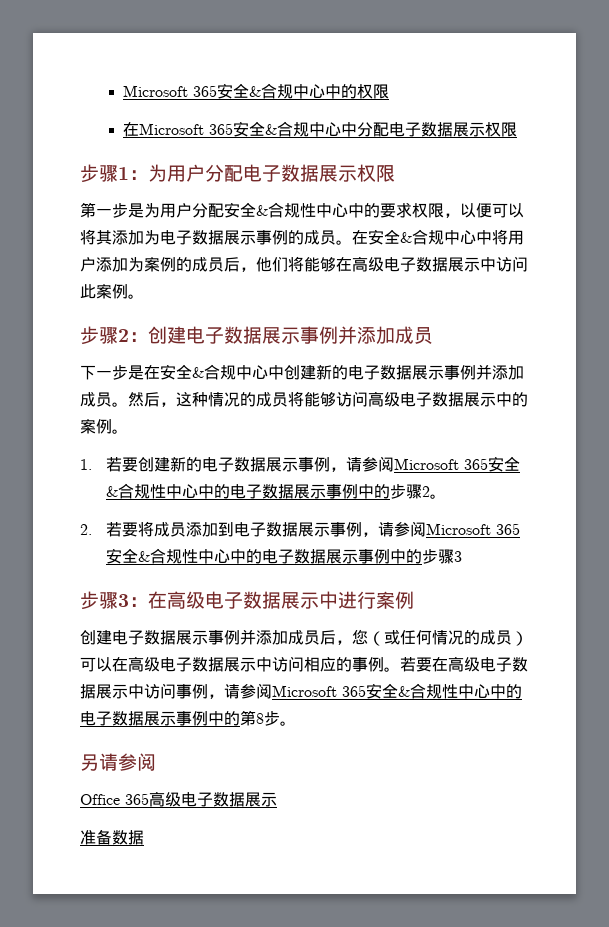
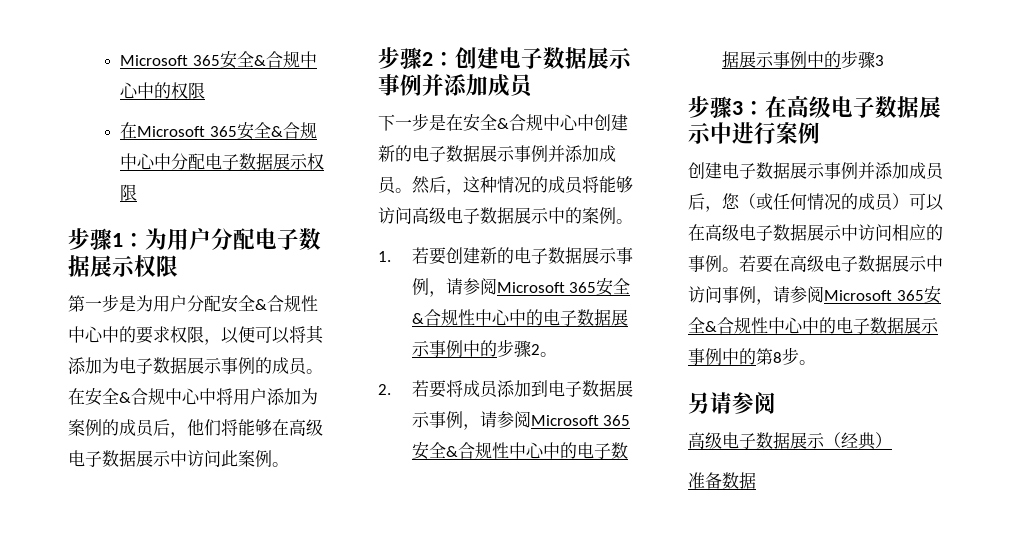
- Office 365高级电子数据展示
+ 高级电子数据展示（经典）

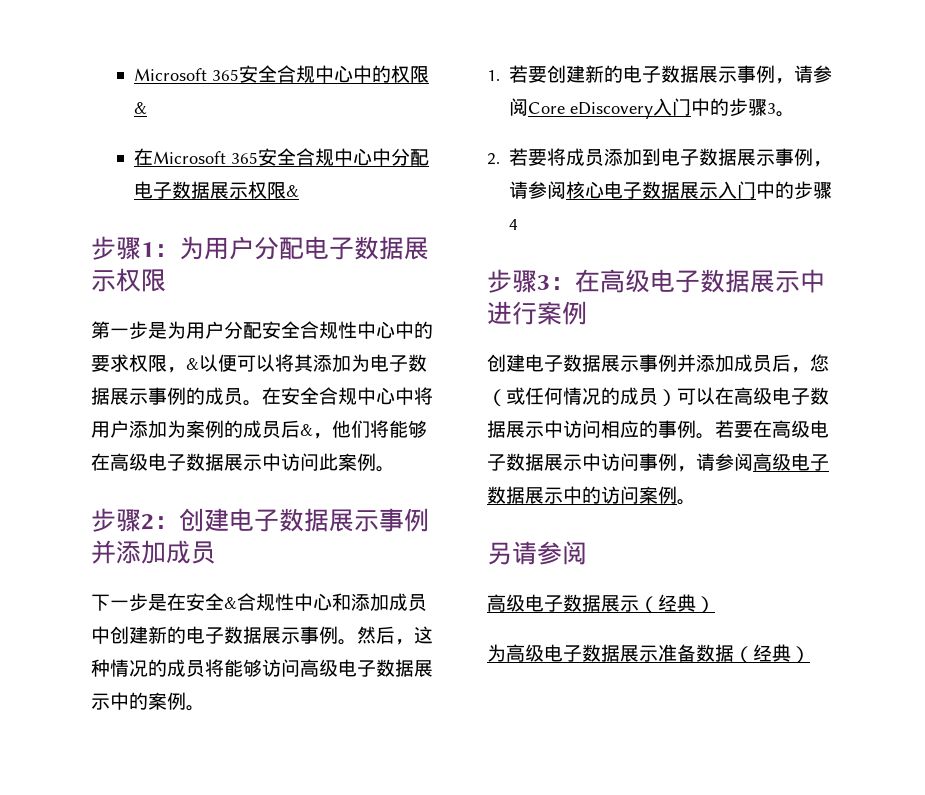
- Microsoft 365安全&合规中心中的权限
+ Microsoft 365安全合规中心中的权限&
- 在Microsoft 365安全&合规中心中分配电子数据展示权限
+ 在Microsoft 365安全合规中心中分配电子数据展示权限&
- 第一步是为用户分配安全&合规性中心中的要求权限，以便可以将其添加为电子数据展示事例的成员。
+ 第一步是为用户分配安全合规性中心中的要求权限，&以便可以将其添加为电子数据展示事例的成员。
- 在安全&合规中心中将用户添加为案例的成员后，他们将能够在高级电子数据展示中访问此案例。
+ 在安全合规中心中将用户添加为案例的成员后&，他们将能够在高级电子数据展示中访问此案例。
- 下一步是在安全&合规中心中创建新的电子数据展示事例并添加成员。
+ 下一步是在安全&合规性中心和添加成员中创建新的电子数据展示事例。
- 1.若要创建新的电子数据展示事例，请参阅Microsoft 365安全&合规性中心中的电子数据展示事例中的步骤2。
+ 1.若要创建新的电子数据展示事例，请参阅Core eDiscovery入门中的步骤3。
- 2.若要将成员添加到电子数据展示事例，请参阅Microsoft 365安全&合规性中心中的电子数据展示事例中的步骤3
+ 2.若要将成员添加到电子数据展示事例，请参阅核心电子数据展示入门中的步骤4
- 若要在高级电子数据展示中访问事例，请参阅Microsoft 365安全&合规性中心中的电子数据展示事例中的第8步。
+ 若要在高级电子数据展示中访问事例，请参阅高级电子数据展示中的访问案例。
- 准备数据
+ 为高级电子数据展示准备数据（经典）

